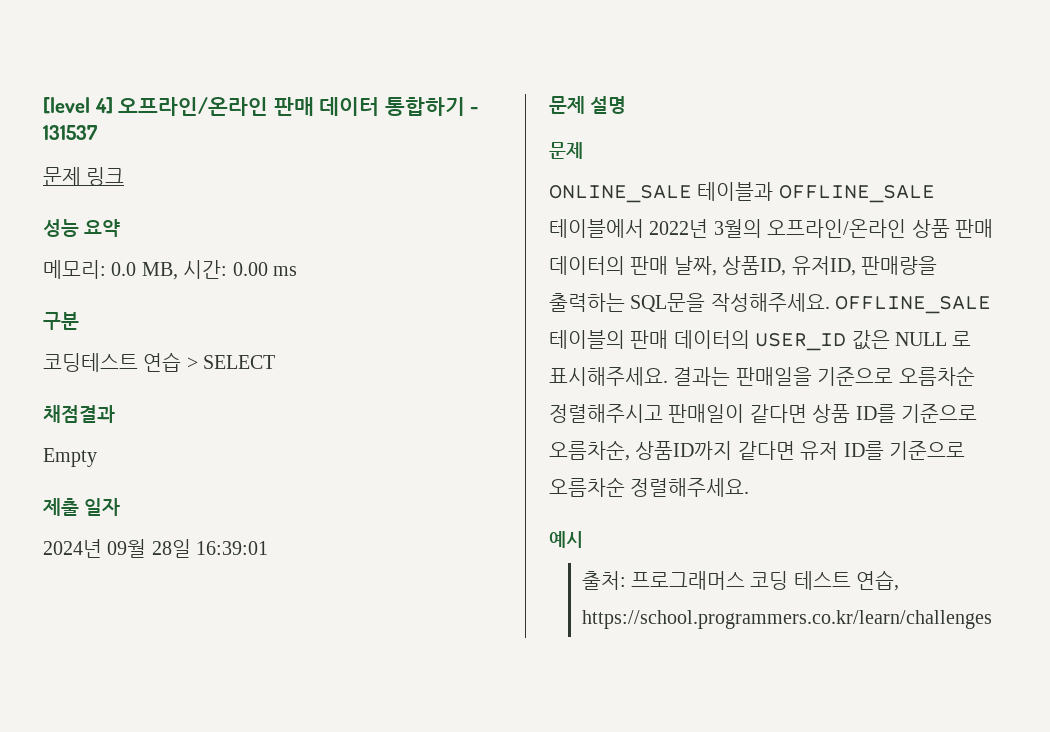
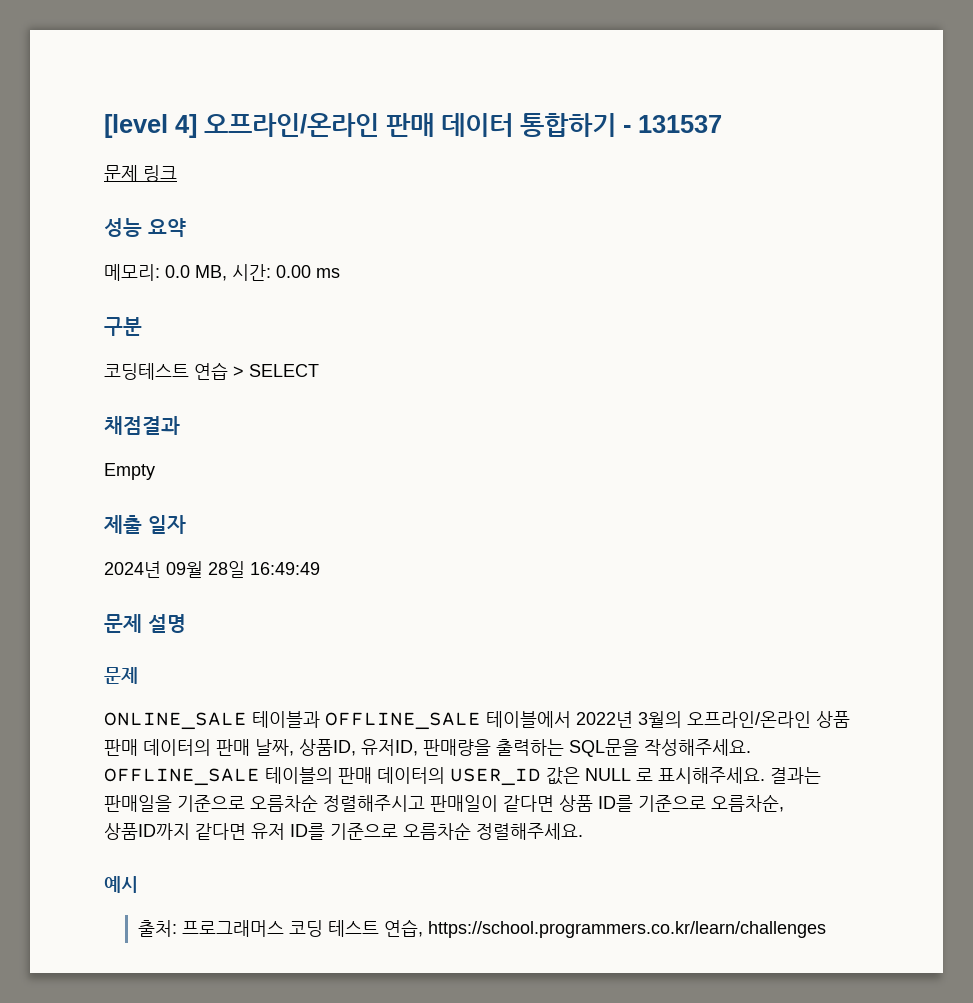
- 2024년 09월 28일 16:39:01
+ 2024년 09월 28일 16:49:49

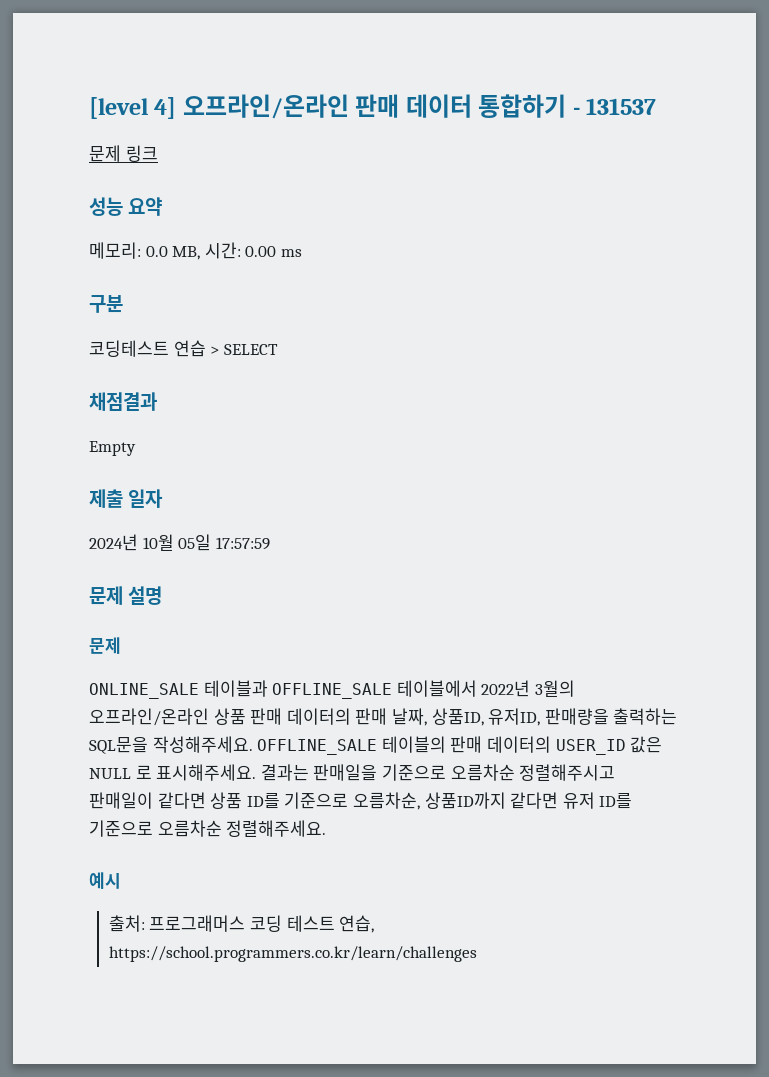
- 2024년 09월 28일 16:49:49
+ 2024년 10월 05일 17:57:59

